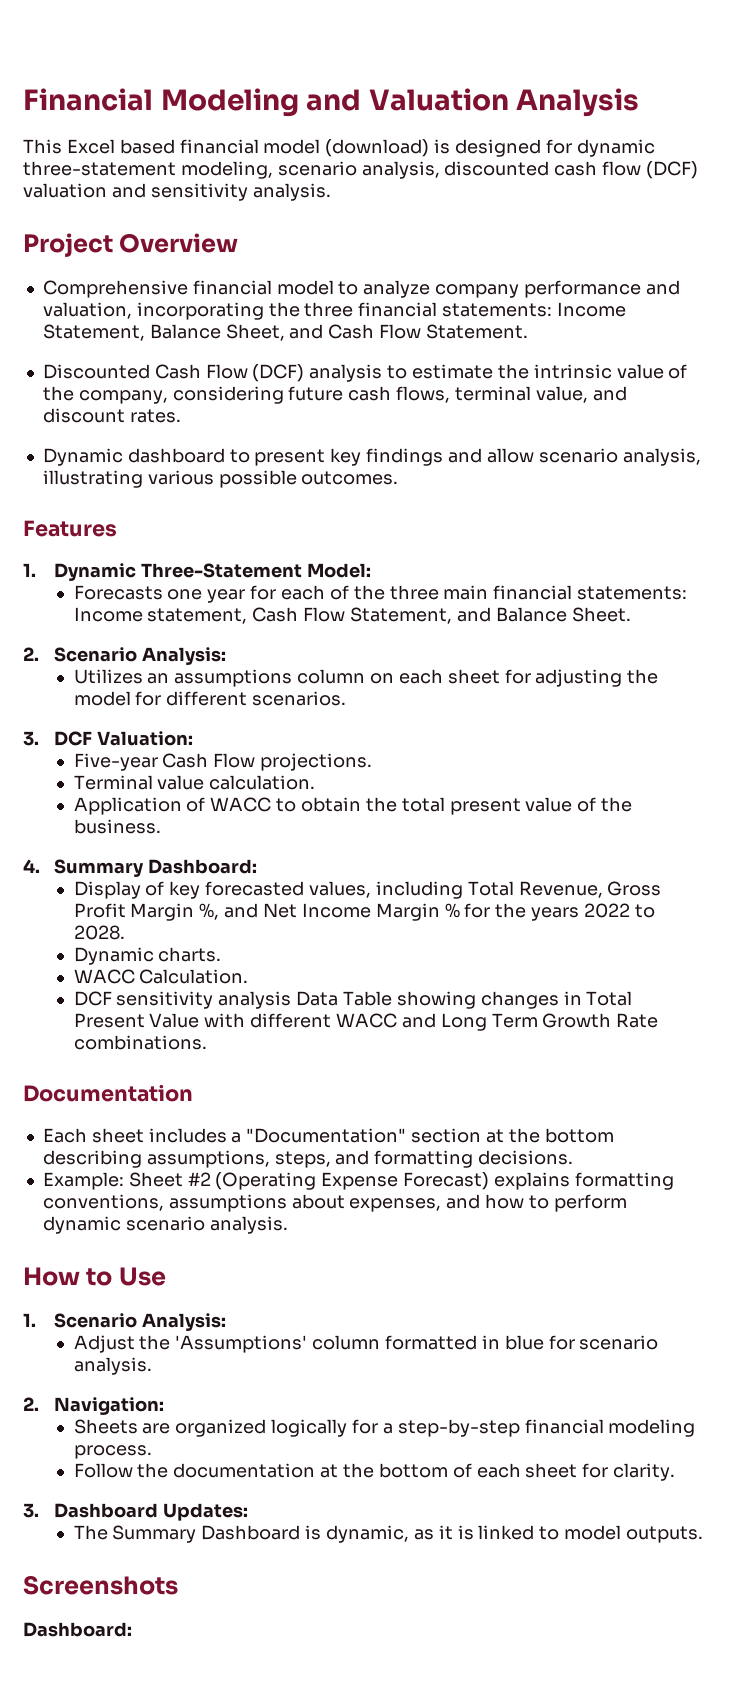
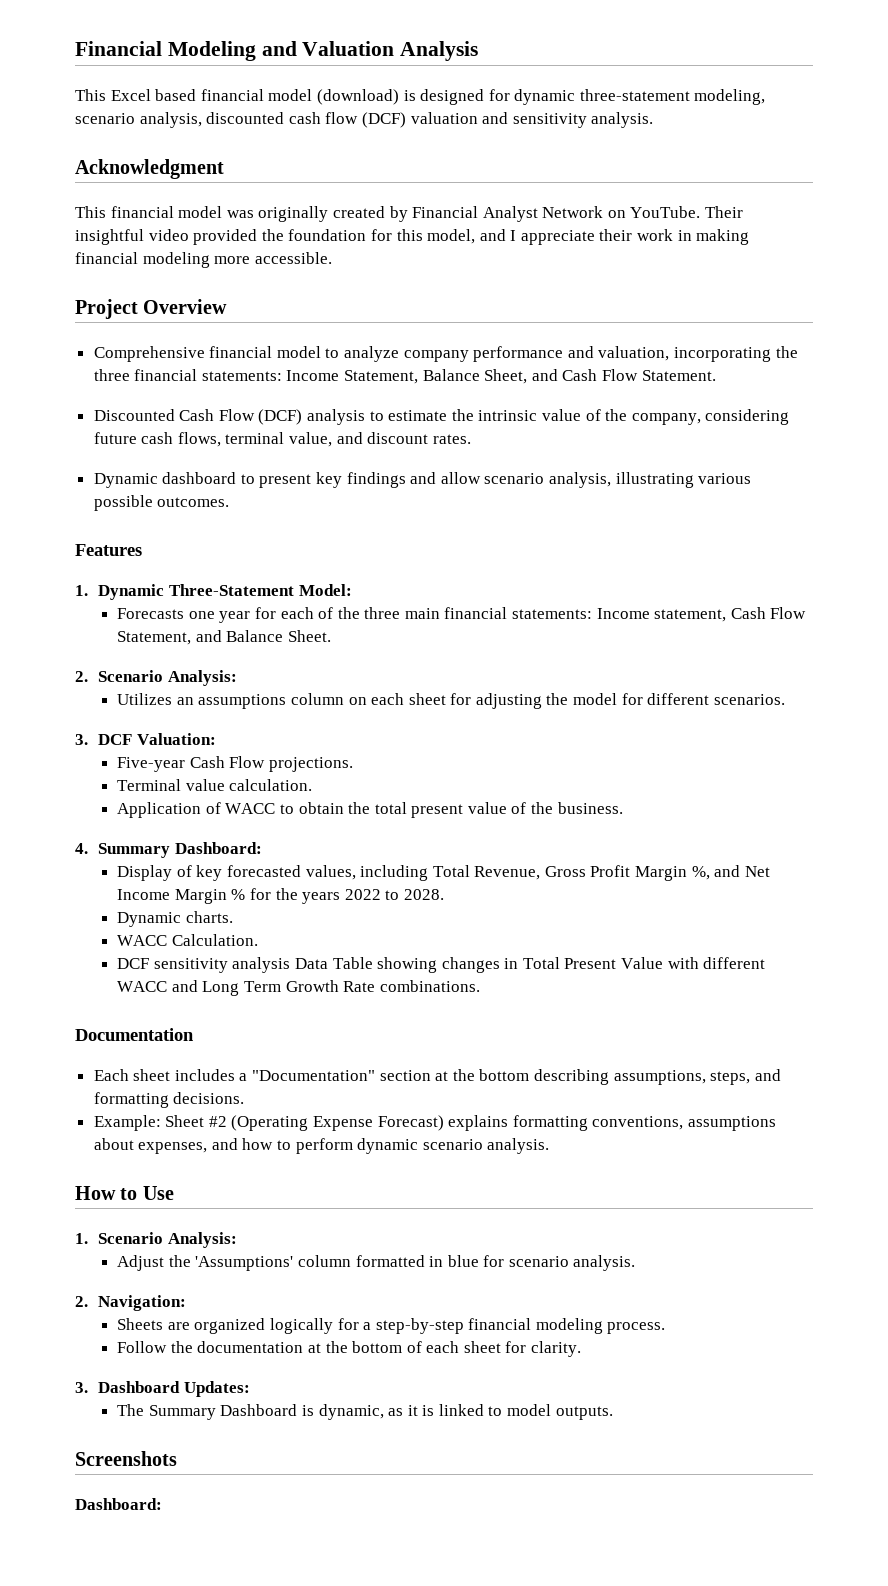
+ Acknowledgment
+ This financial model was originally created by Financial Analyst Network on YouTube. Their insightful video provided the foundation for this model, and I appreciate their work in making financial modeling more accessible.

